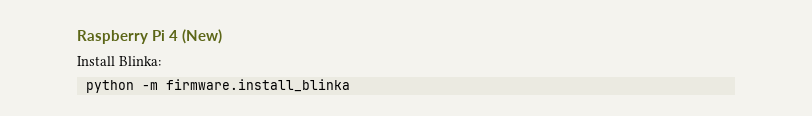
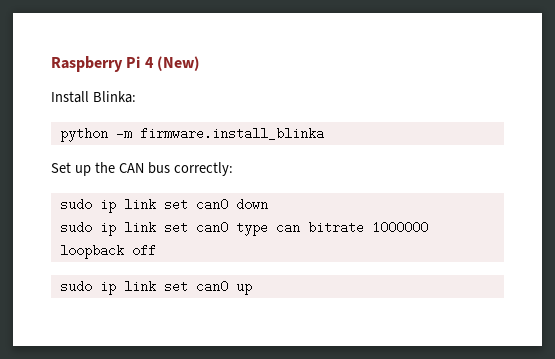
+ Set up the CAN bus correctly:
+ sudo ip link set can0 down
+ sudo ip link set can0 type can bitrate 1000000 loopback off
+ sudo ip link set can0 up

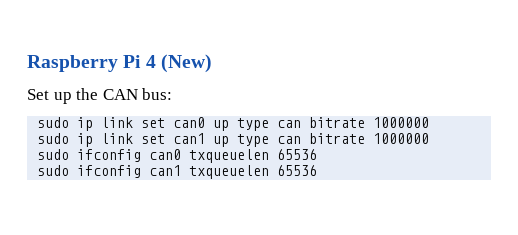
- Install Blinka:
- python -m firmware.install_blinka
- Set up the CAN bus correctly:
- sudo ip link set can0 down
- sudo ip link set can0 type can bitrate 1000000 loopback off
+ Set up the CAN bus:
- sudo ip link set can0 up
+ sudo ip link set can0 up type can bitrate 1000000
+ sudo ip link set can1 up type can bitrate 1000000
+ sudo ifconfig can0 txqueuelen 65536
+ sudo ifconfig can1 txqueuelen 65536

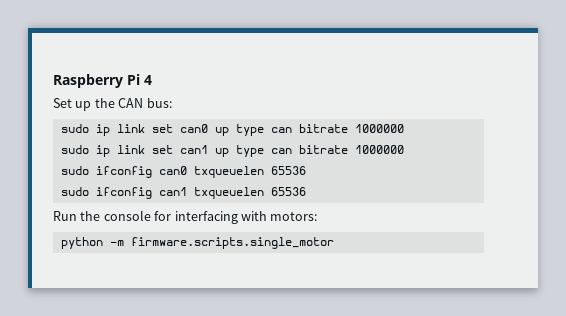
- Raspberry Pi 4 (New)
+ Raspberry Pi 4
+ Run the console for interfacing with motors:
+ python -m firmware.scripts.single_motor

